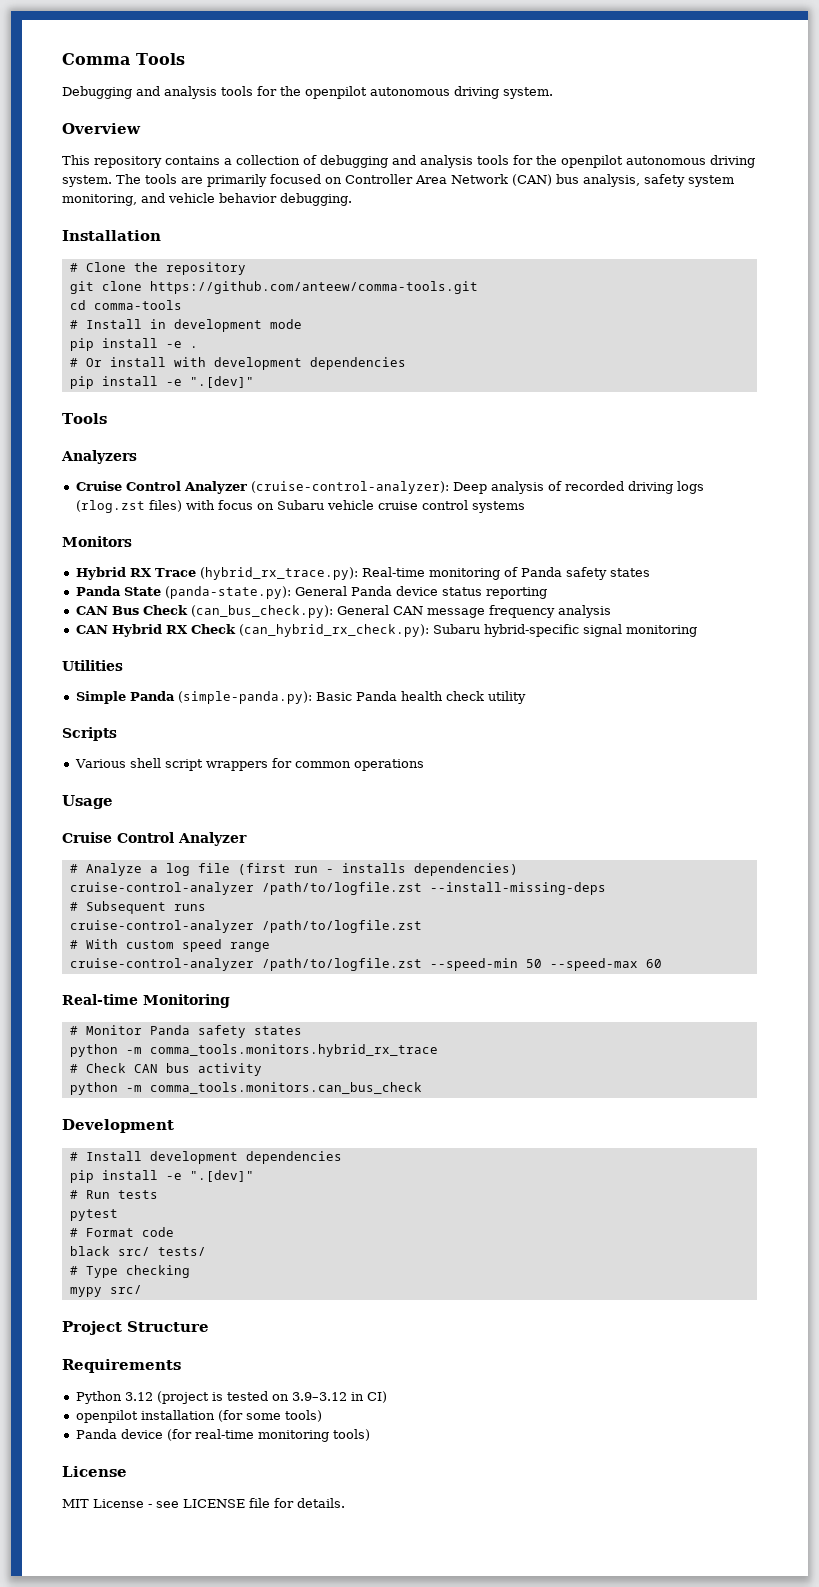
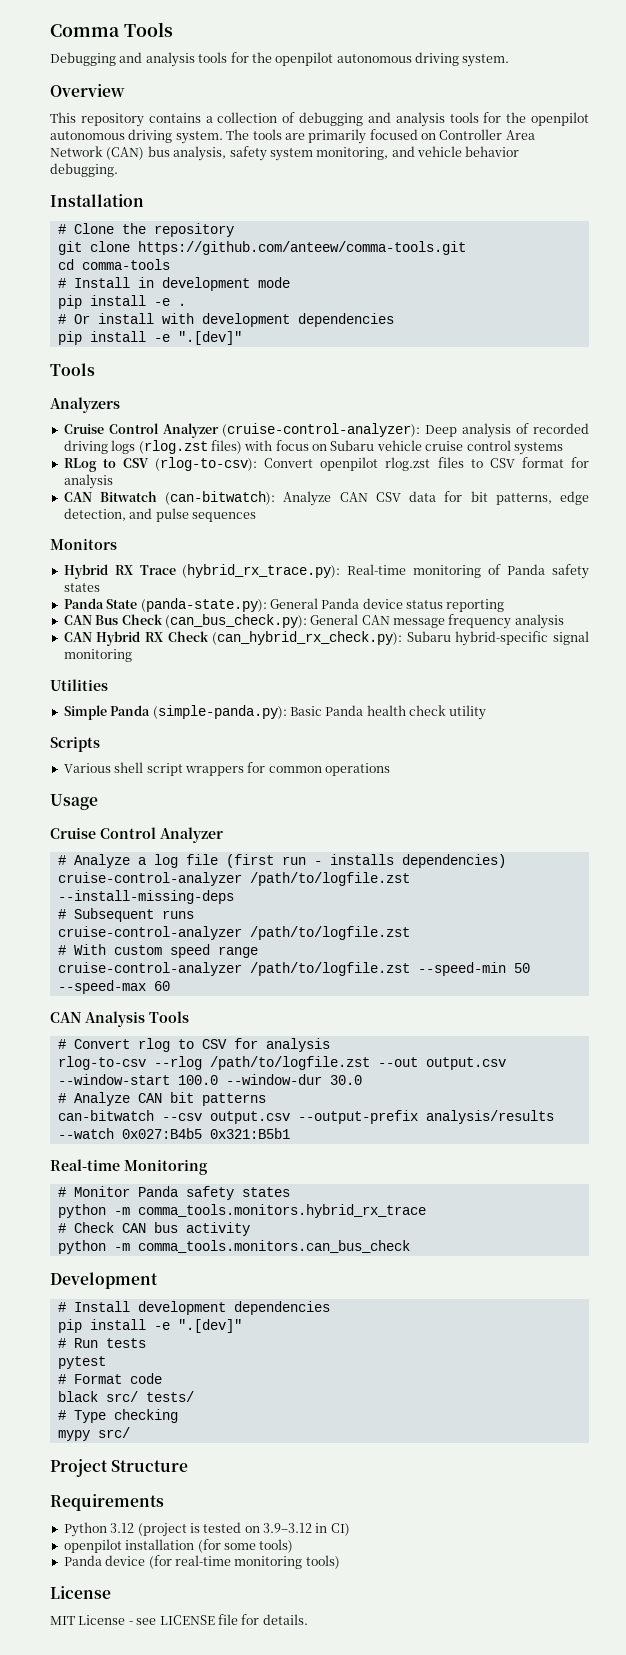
+ RLog to CSV (rlog-to-csv): Convert openpilot rlog.zst files to CSV format for analysis
+ CAN Bitwatch (can-bitwatch): Analyze CAN CSV data for bit patterns, edge detection, and pulse sequences
+ CAN Analysis Tools
+ # Convert rlog to CSV for analysis
+ rlog-to-csv --rlog /path/to/logfile.zst --out output.csv --window-start 100.0 --window-dur 30.0
+ # Analyze CAN bit patterns
+ can-bitwatch --csv output.csv --output-prefix analysis/results --watch 0x027:B4b5 0x321:B5b1

